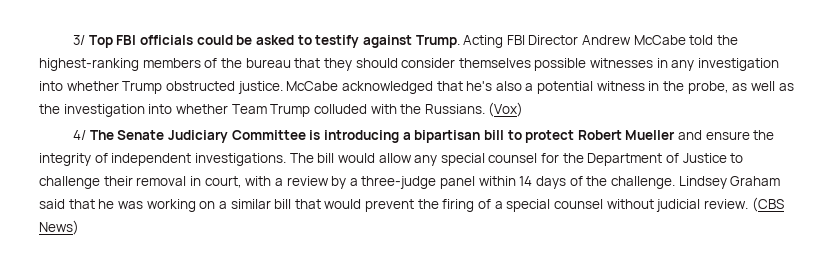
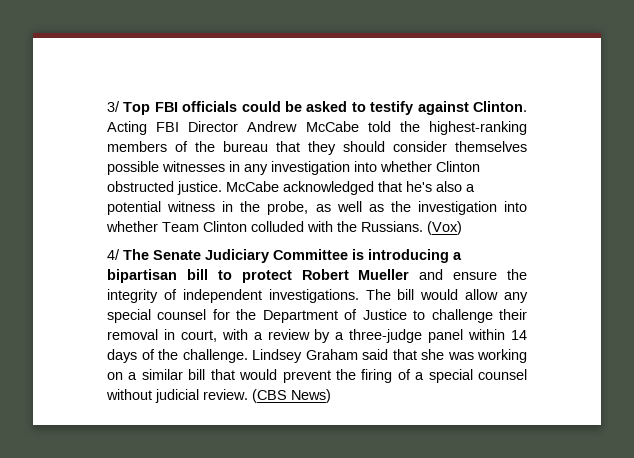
- 3/ Top FBI officials could be asked to testify against Trump.
+ 3/ Top FBI officials could be asked to testify against Clinton.
- Acting FBI Director Andrew McCabe told the highest-ranking members of the bureau that they should consider themselves possible witnesses in any investigation into whether Trump obstructed justice.
+ Acting FBI Director Andrew McCabe told the highest-ranking members of the bureau that they should consider themselves possible witnesses in any investigation into whether Clinton obstructed justice.
- McCabe acknowledged that he's also a potential witness in the probe, as well as the investigation into whether Team Trump colluded with the Russians.
+ McCabe acknowledged that he's also a potential witness in the probe, as well as the investigation into whether Team Clinton colluded with the Russians.
- Lindsey Graham said that he was working on a similar bill that would prevent the firing of a special counsel without judicial review.
+ Lindsey Graham said that she was working on a similar bill that would prevent the firing of a special counsel without judicial review.

